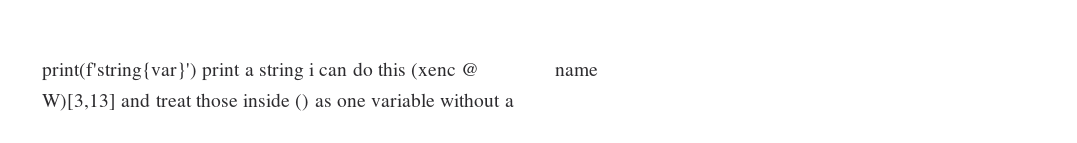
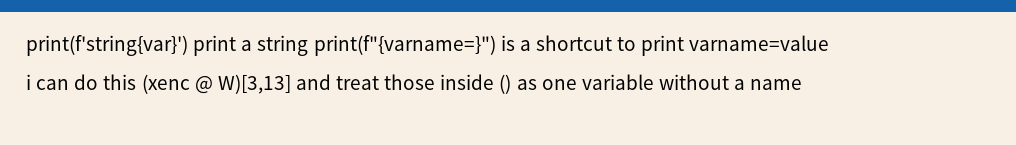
- print(f'string{var}') print a string i can do this (xenc @ W)[3,13] and treat those inside () as one variable without a name
+ print(f'string{var}') print a string print(f"{varname=}") is a shortcut to print varname=value
+ i can do this (xenc @ W)[3,13] and treat those inside () as one variable without a name

